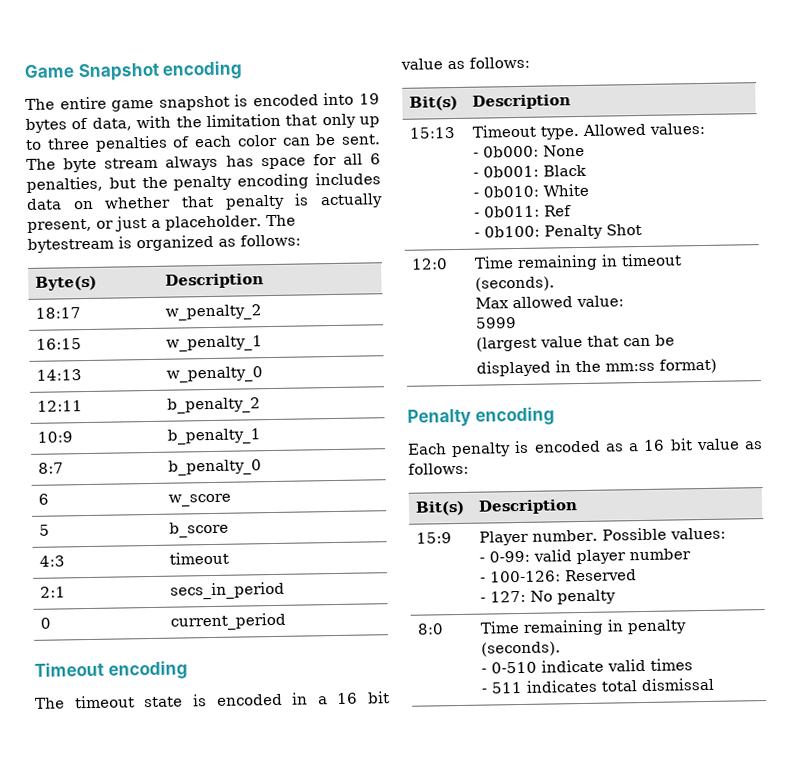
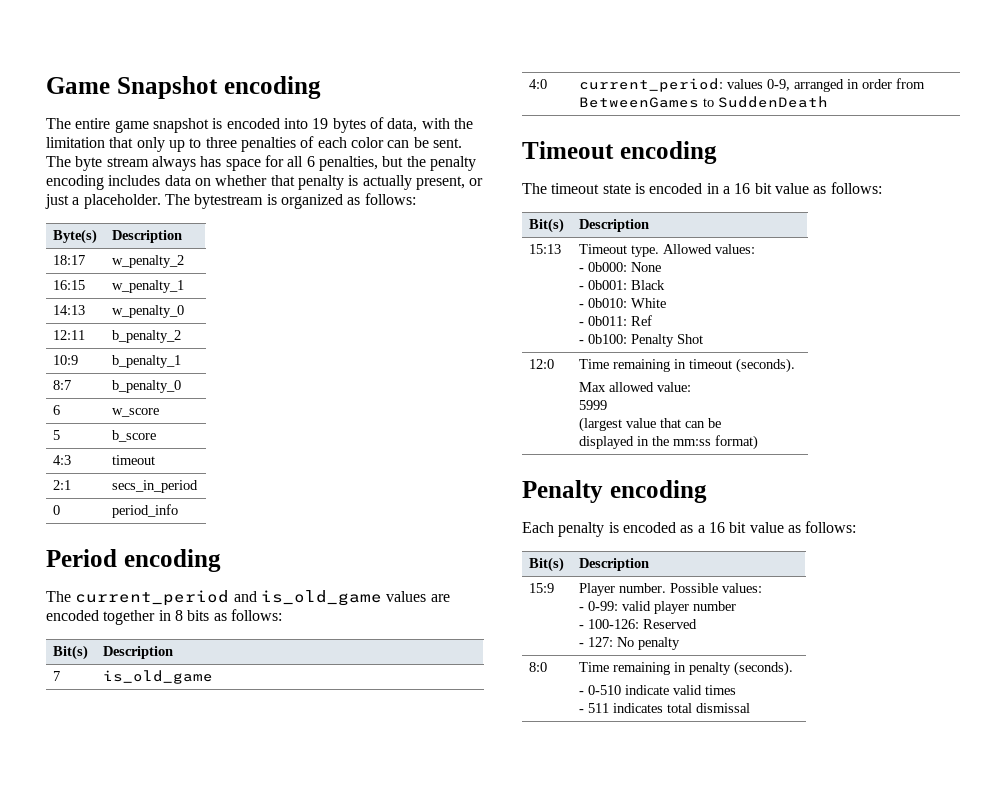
- 0 | current_period
+ 0 | period_info
+ Period encoding
+ The current_period and is_old_game values are encoded together in 8 bits as follows:
+ Bit(s) | Description
+ 7 | is_old_game
+ 4:0 | current_period: values 0-9, arranged in order from BetweenGames to SuddenDeath

